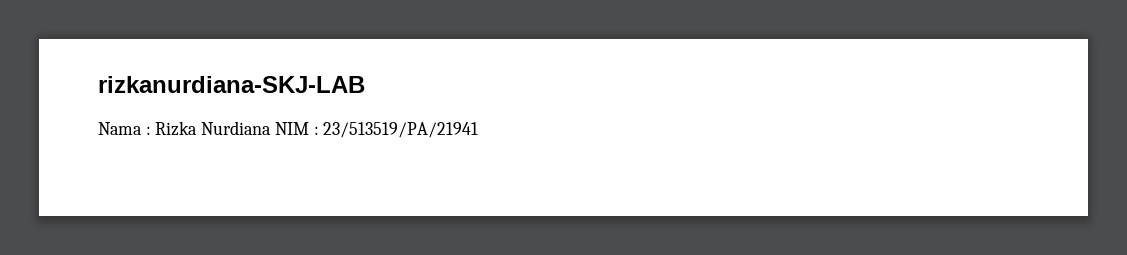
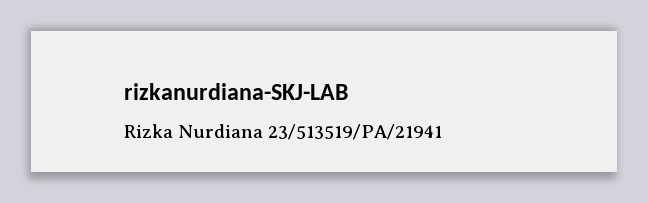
- Nama : Rizka Nurdiana NIM : 23/513519/PA/21941
+ Rizka Nurdiana 23/513519/PA/21941

